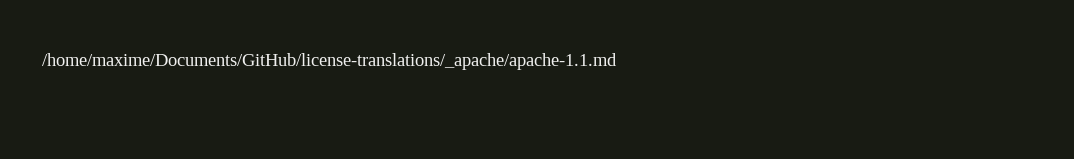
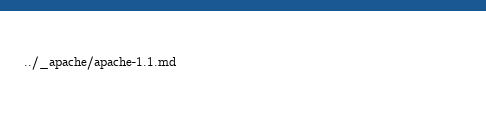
- /home/maxime/Documents/GitHub/license-translations/_apache/apache-1.1.md
+ ../_apache/apache-1.1.md

